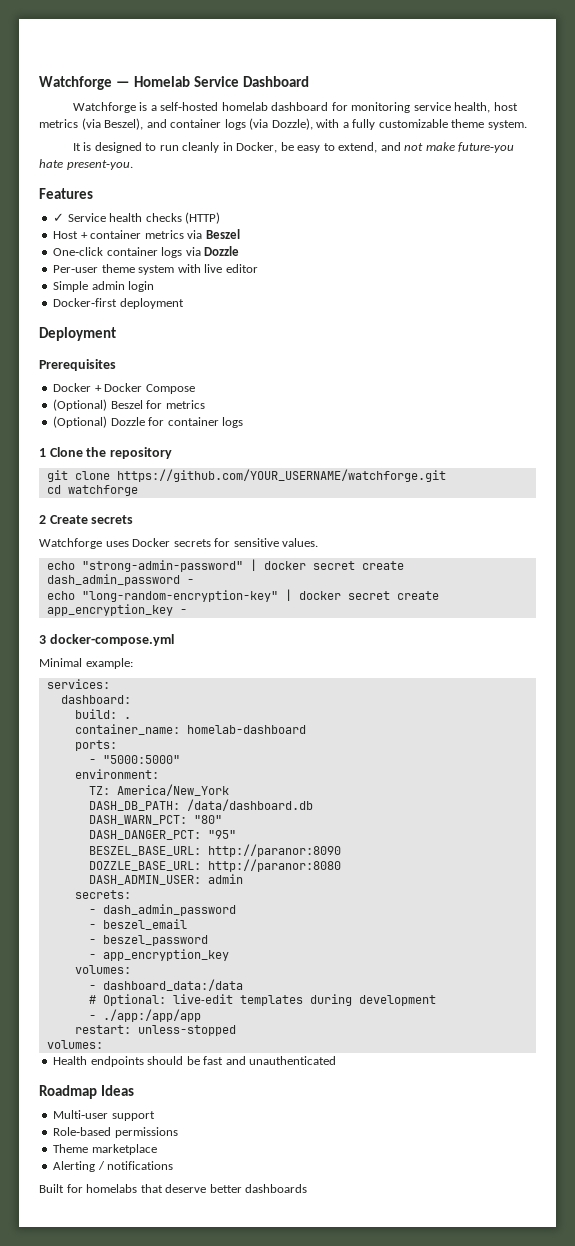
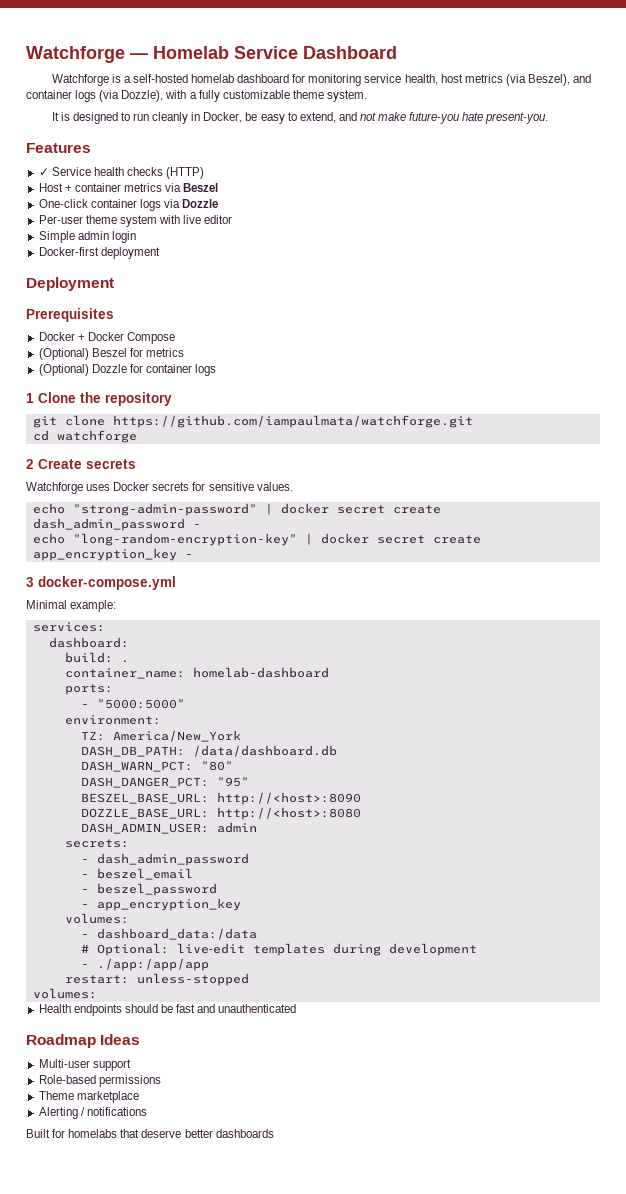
- git clone https://github.com/YOUR_USERNAME/watchforge.git
+ git clone https://github.com/iampaulmata/watchforge.git
- BESZEL_BASE_URL: http://paranor:8090
+ BESZEL_BASE_URL: http://<host>:8090
- DOZZLE_BASE_URL: http://paranor:8080
+ DOZZLE_BASE_URL: http://<host>:8080

